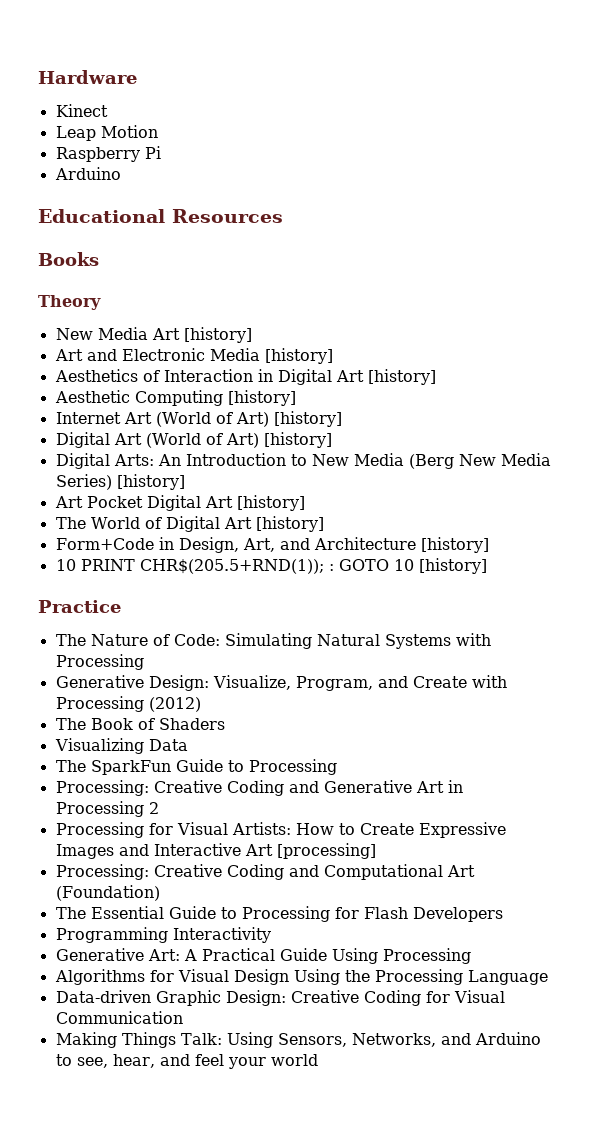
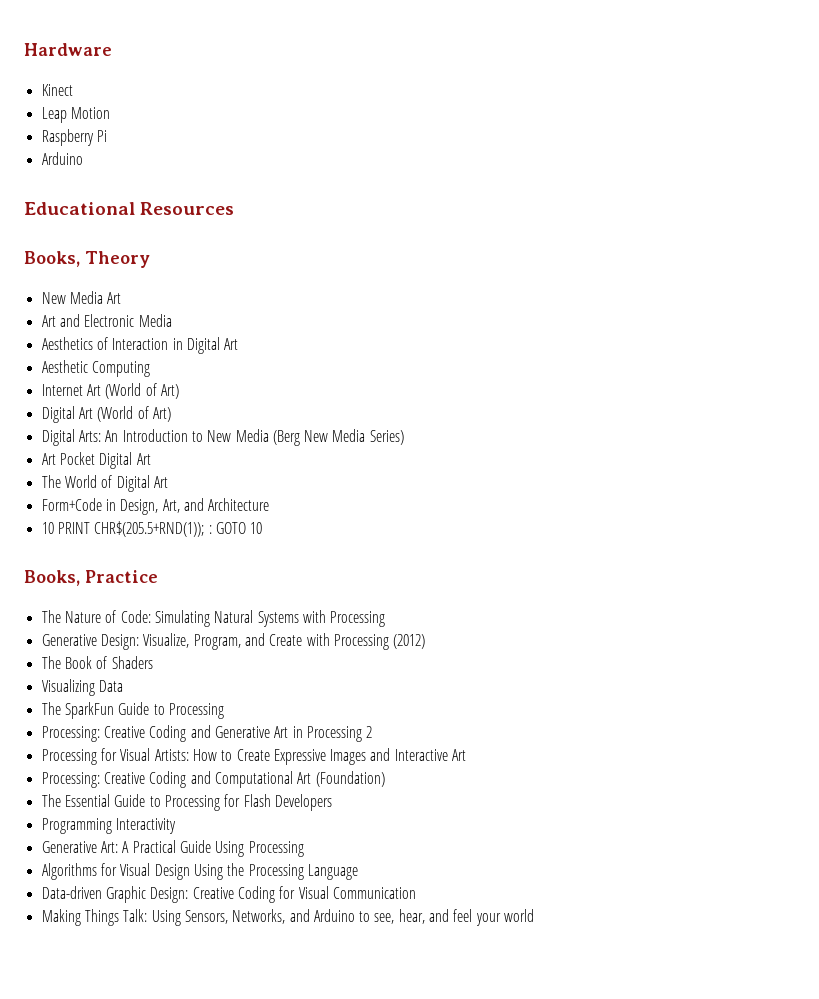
- Books
- Theory
+ Books, Theory
- New Media Art [history]
+ New Media Art
- Art and Electronic Media [history]
+ Art and Electronic Media
- Aesthetics of Interaction in Digital Art [history]
+ Aesthetics of Interaction in Digital Art
- Aesthetic Computing [history]
+ Aesthetic Computing
- Internet Art (World of Art) [history]
+ Internet Art (World of Art)
- Digital Art (World of Art) [history]
+ Digital Art (World of Art)
- Digital Arts: An Introduction to New Media (Berg New Media Series) [history]
+ Digital Arts: An Introduction to New Media (Berg New Media Series)
- Art Pocket Digital Art [history]
+ Art Pocket Digital Art
- The World of Digital Art [history]
+ The World of Digital Art
- Form+Code in Design, Art, and Architecture [history]
+ Form+Code in Design, Art, and Architecture
- 10 PRINT CHR$(205.5+RND(1)); : GOTO 10 [history]
- Practice
+ 10 PRINT CHR$(205.5+RND(1)); : GOTO 10
+ Books, Practice
- Processing for Visual Artists: How to Create Expressive Images and Interactive Art [processing]
+ Processing for Visual Artists: How to Create Expressive Images and Interactive Art

